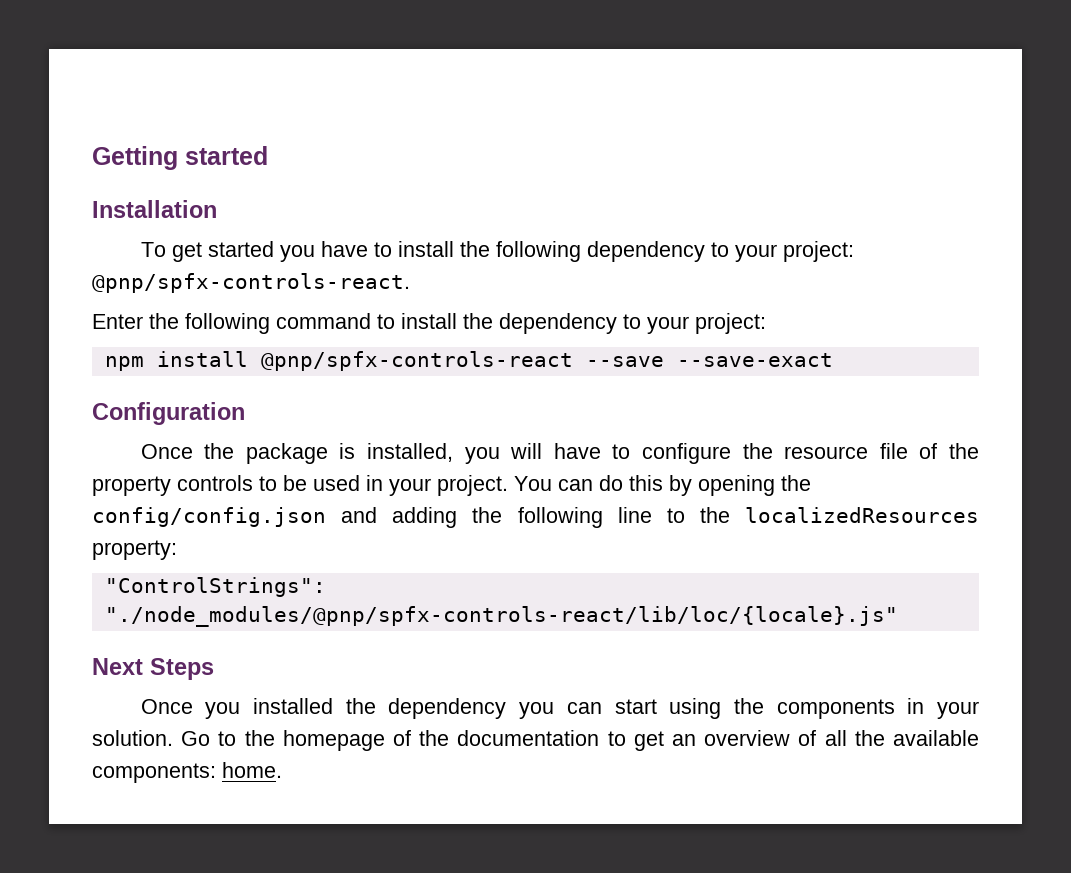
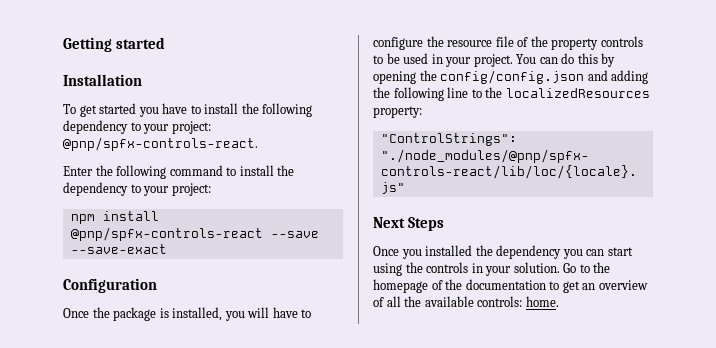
- Once you installed the dependency you can start using the components in your solution.
+ Once you installed the dependency you can start using the controls in your solution.
- Go to the homepage of the documentation to get an overview of all the available components: home.
+ Go to the homepage of the documentation to get an overview of all the available controls: home.

